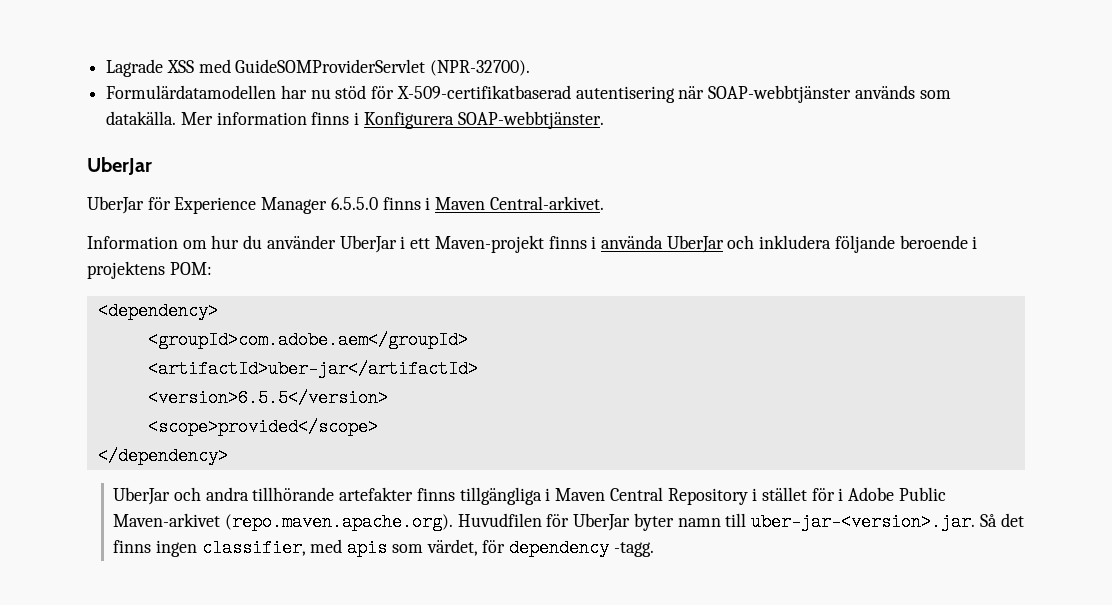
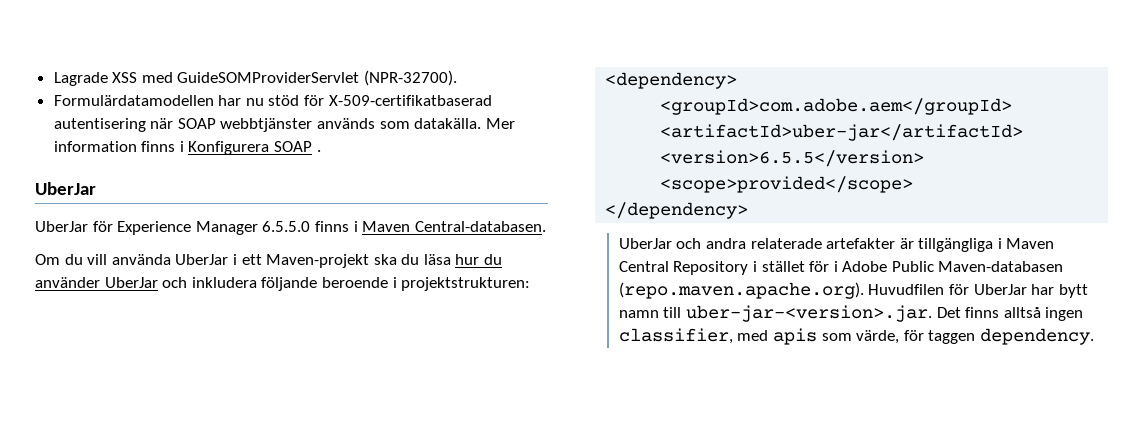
- Formulärdatamodellen har nu stöd för X-509-certifikatbaserad autentisering när SOAP-webbtjänster används som datakälla.
+ Formulärdatamodellen har nu stöd för X-509-certifikatbaserad autentisering när SOAP webbtjänster används som datakälla.
- Mer information finns i Konfigurera SOAP-webbtjänster.
+ Mer information finns i Konfigurera SOAP .
- UberJar för Experience Manager 6.5.5.0 finns i Maven Central-arkivet.
- Information om hur du använder UberJar i ett Maven-projekt finns i använda UberJar och inkludera följande beroende i projektens POM:
+ UberJar för Experience Manager 6.5.5.0 finns i Maven Central-databasen.
+ Om du vill använda UberJar i ett Maven-projekt ska du läsa hur du använder UberJar och inkludera följande beroende i projektstrukturen:
- UberJar och andra tillhörande artefakter finns tillgängliga i Maven Central Repository i stället för i Adobe Public Maven-arkivet (repo.maven.apache.org). Huvudfilen för UberJar byter namn till uber-jar-<version>.jar. Så det finns ingen classifier, med apis som värdet, för dependency -tagg.
+ UberJar och andra relaterade artefakter är tillgängliga i Maven Central Repository i stället för i Adobe Public Maven-databasen (repo.maven.apache.org). Huvudfilen för UberJar har bytt namn till uber-jar-<version>.jar. Det finns alltså ingen classifier, med apis som värde, för taggen dependency.

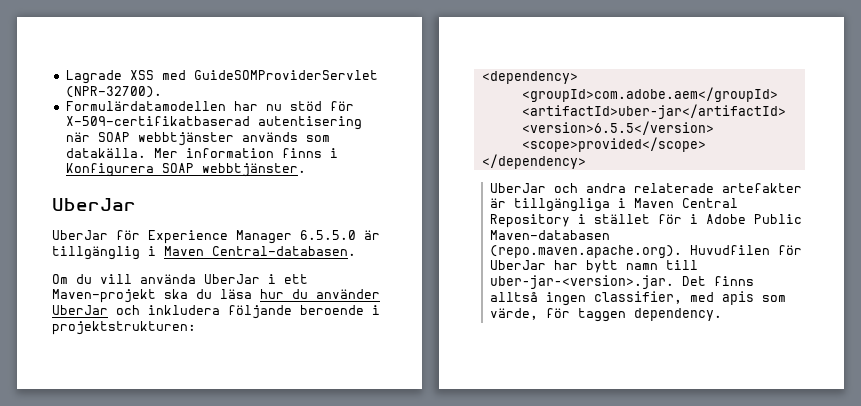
- Mer information finns i Konfigurera SOAP .
+ Mer information finns i Konfigurera SOAP webbtjänster.
- UberJar för Experience Manager 6.5.5.0 finns i Maven Central-databasen.
+ UberJar för Experience Manager 6.5.5.0 är tillgänglig i Maven Central-databasen.

